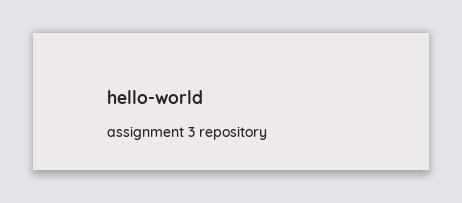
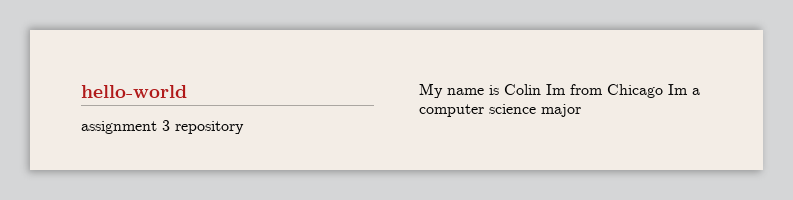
+ My name is Colin Im from Chicago Im a computer science major

